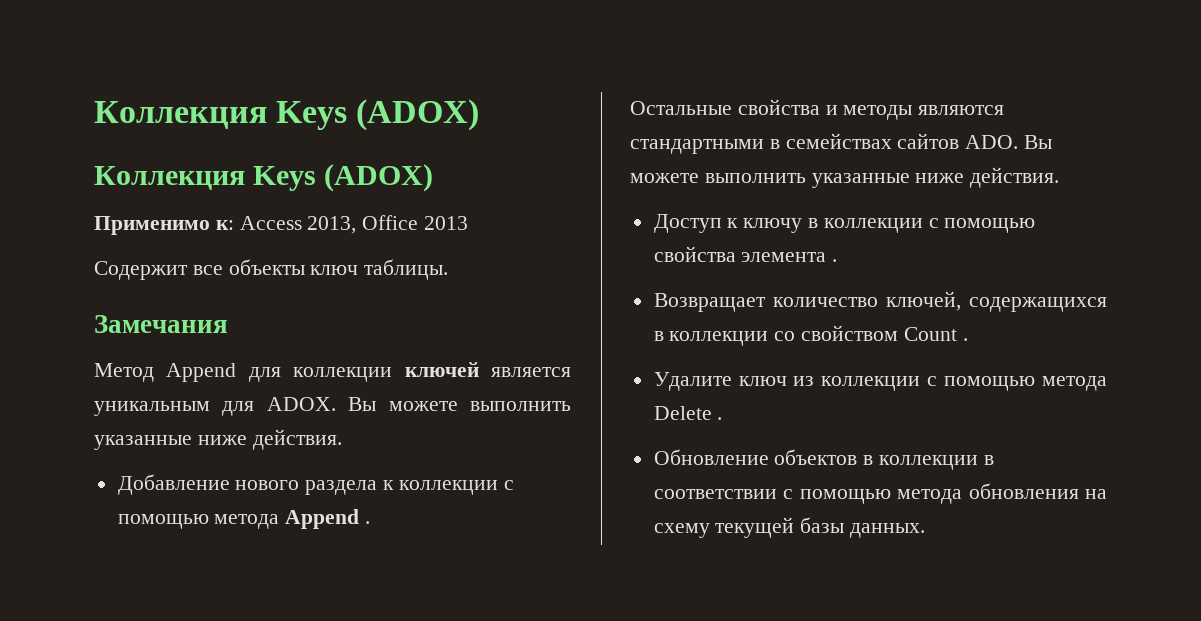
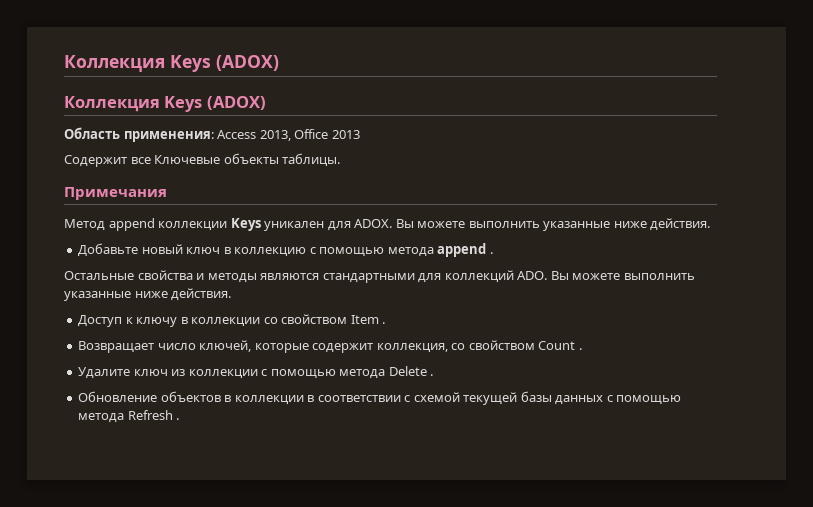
- Применимо к: Access 2013, Office 2013
+ Область применения: Access 2013, Office 2013
- Содержит все объекты ключ таблицы.
+ Содержит все Ключевые объекты таблицы.
- Замечания
+ Примечания
- Метод Append для коллекции ключей является уникальным для ADOX.
+ Метод append коллекции Keys уникален для ADOX.
- Добавление нового раздела к коллекции с помощью метода Append .
+ Добавьте новый ключ в коллекцию с помощью метода append .
- Остальные свойства и методы являются стандартными в семействах сайтов ADO. Вы можете выполнить указанные ниже действия.
+ Остальные свойства и методы являются стандартными для коллекций ADO. Вы можете выполнить указанные ниже действия.
- Доступ к ключу в коллекции с помощью свойства элемента .
- Возвращает количество ключей, содержащихся в коллекции со свойством Count .
+ Доступ к ключу в коллекции со свойством Item .
+ Возвращает число ключей, которые содержит коллекция, со свойством Count .
- Обновление объектов в коллекции в соответствии с помощью метода обновления на схему текущей базы данных.
+ Обновление объектов в коллекции в соответствии с схемой текущей базы данных с помощью метода Refresh .

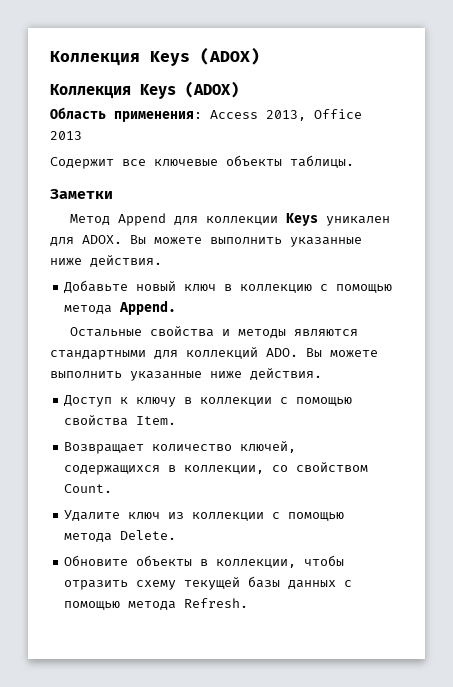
- Содержит все Ключевые объекты таблицы.
+ Содержит все ключевые объекты таблицы.
- Примечания
+ Заметки
- Метод append коллекции Keys уникален для ADOX.
+ Метод Append для коллекции Keys уникален для ADOX.
- Добавьте новый ключ в коллекцию с помощью метода append .
+ Добавьте новый ключ в коллекцию с помощью метода Append.
- Доступ к ключу в коллекции со свойством Item .
- Возвращает число ключей, которые содержит коллекция, со свойством Count .
+ Доступ к ключу в коллекции с помощью свойства Item.
+ Возвращает количество ключей, содержащихся в коллекции, со свойством Count.
- Удалите ключ из коллекции с помощью метода Delete .
- Обновление объектов в коллекции в соответствии с схемой текущей базы данных с помощью метода Refresh .
+ Удалите ключ из коллекции с помощью метода Delete.
+ Обновите объекты в коллекции, чтобы отразить схему текущей базы данных с помощью метода Refresh.

